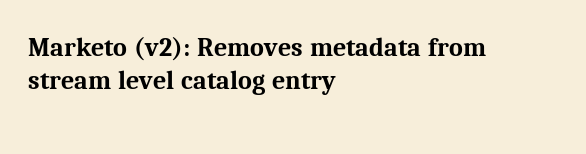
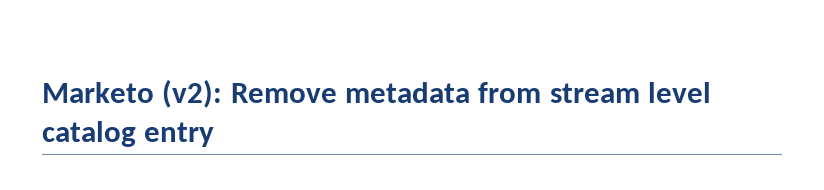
- Marketo (v2): Removes metadata from stream level catalog entry
+ Marketo (v2): Remove metadata from stream level catalog entry

